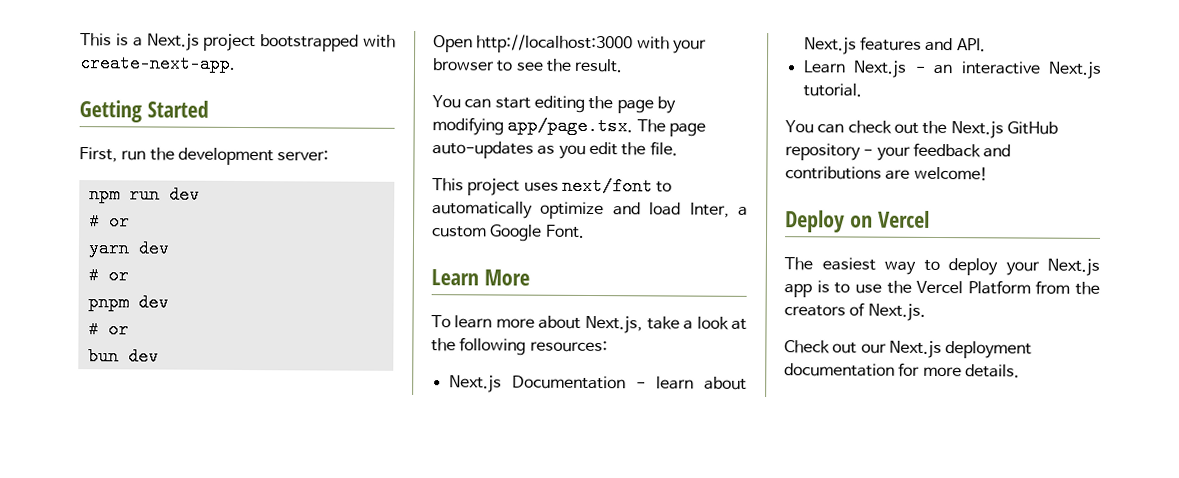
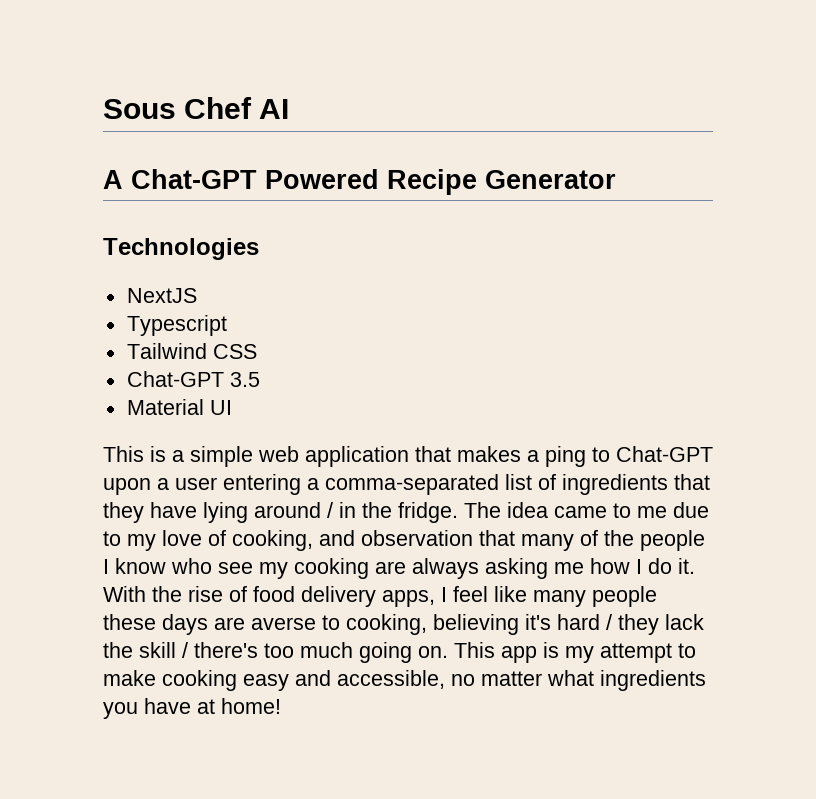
- This is a Next.js project bootstrapped with create-next-app.
- Getting Started
- First, run the development server:
- npm run dev
- # or
- yarn dev
- # or
- pnpm dev
- # or
- bun dev
- Open http://localhost:3000 with your browser to see the result.
- You can start editing the page by modifying app/page.tsx. The page auto-updates as you edit the file.
- This project uses next/font to automatically optimize and load Inter, a custom Google Font.
- Learn More
- To learn more about Next.js, take a look at the following resources:
- Next.js Documentation - learn about Next.js features and API.
- Learn Next.js - an interactive Next.js tutorial.
- You can check out the Next.js GitHub repository - your feedback and contributions are welcome!
- Deploy on Vercel
- The easiest way to deploy your Next.js app is to use the Vercel Platform from the creators of Next.js.
- Check out our Next.js deployment documentation for more details.
+ Sous Chef AI
+ A Chat-GPT Powered Recipe Generator
+ Technologies
+ NextJS
+ Typescript
+ Tailwind CSS
+ Chat-GPT 3.5
+ Material UI
+ This is a simple web application that makes a ping to Chat-GPT upon a user entering a comma-separated list of ingredients that they have lying around / in the fridge. The idea came to me due to my love of cooking, and observation that many of the people I know who see my cooking are always asking me how I do it. With the rise of food delivery apps, I feel like many people these days are averse to cooking, believing it's hard / they lack the skill / there's too much going on. This app is my attempt to make cooking easy and accessible, no matter what ingredients you have at home!

